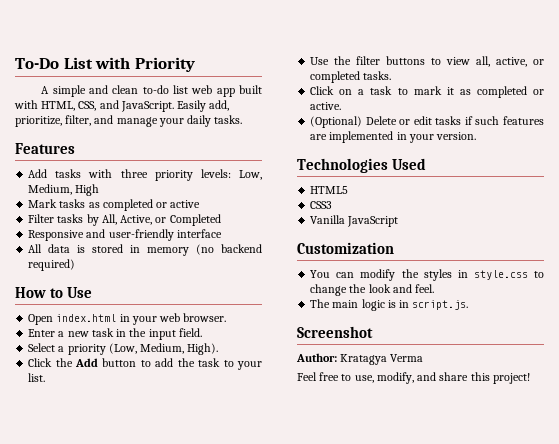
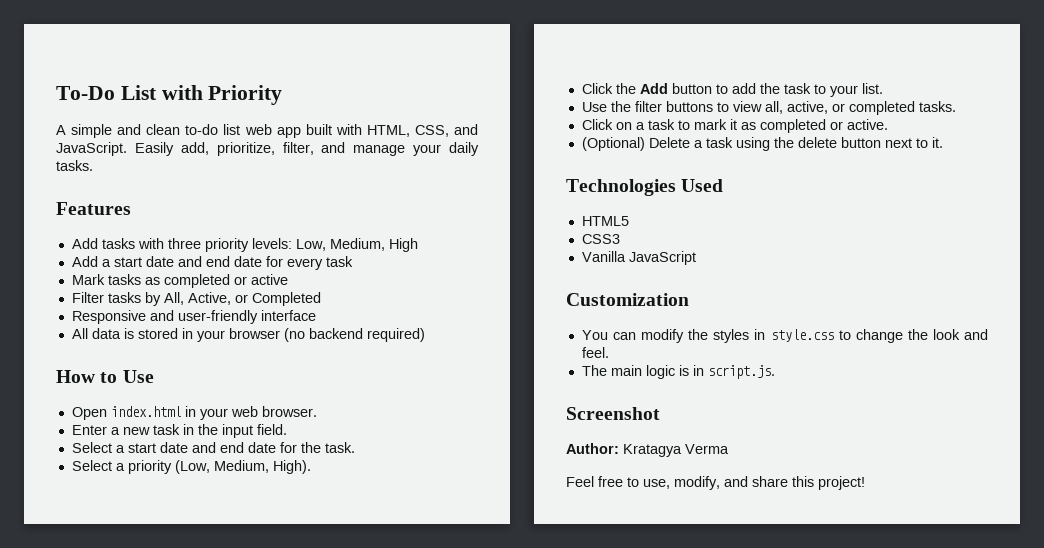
+ Add a start date and end date for every task
- All data is stored in memory (no backend required)
+ All data is stored in your browser (no backend required)
+ Select a start date and end date for the task.
- (Optional) Delete or edit tasks if such features are implemented in your version.
+ (Optional) Delete a task using the delete button next to it.

